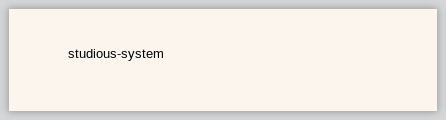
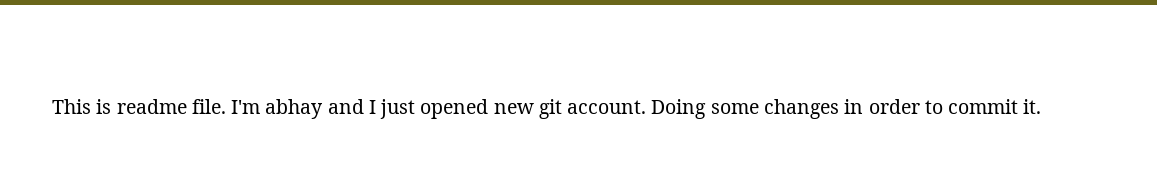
- studious-system
+ This is readme file. I'm abhay and I just opened new git account. Doing some changes in order to commit it.

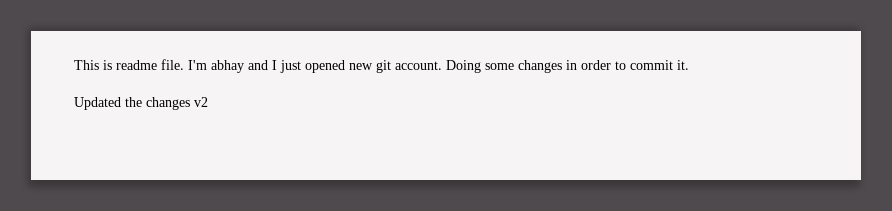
+ Updated the changes v2

